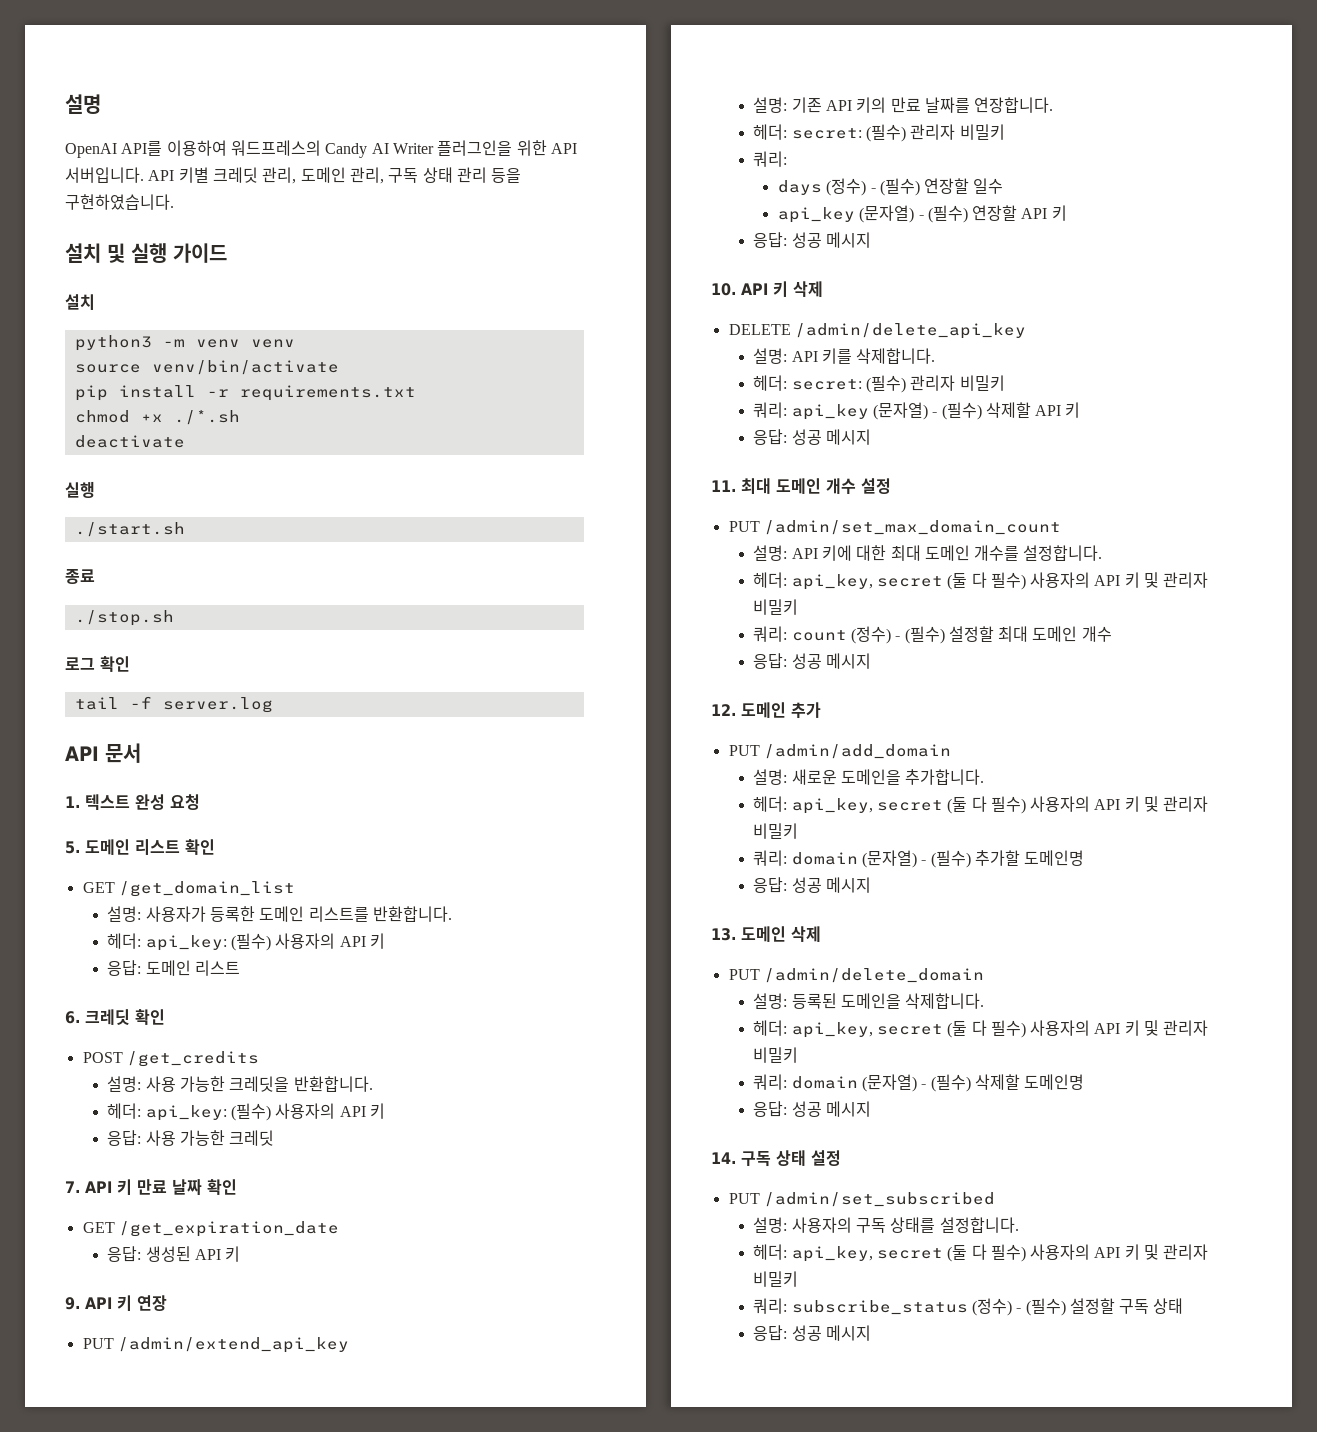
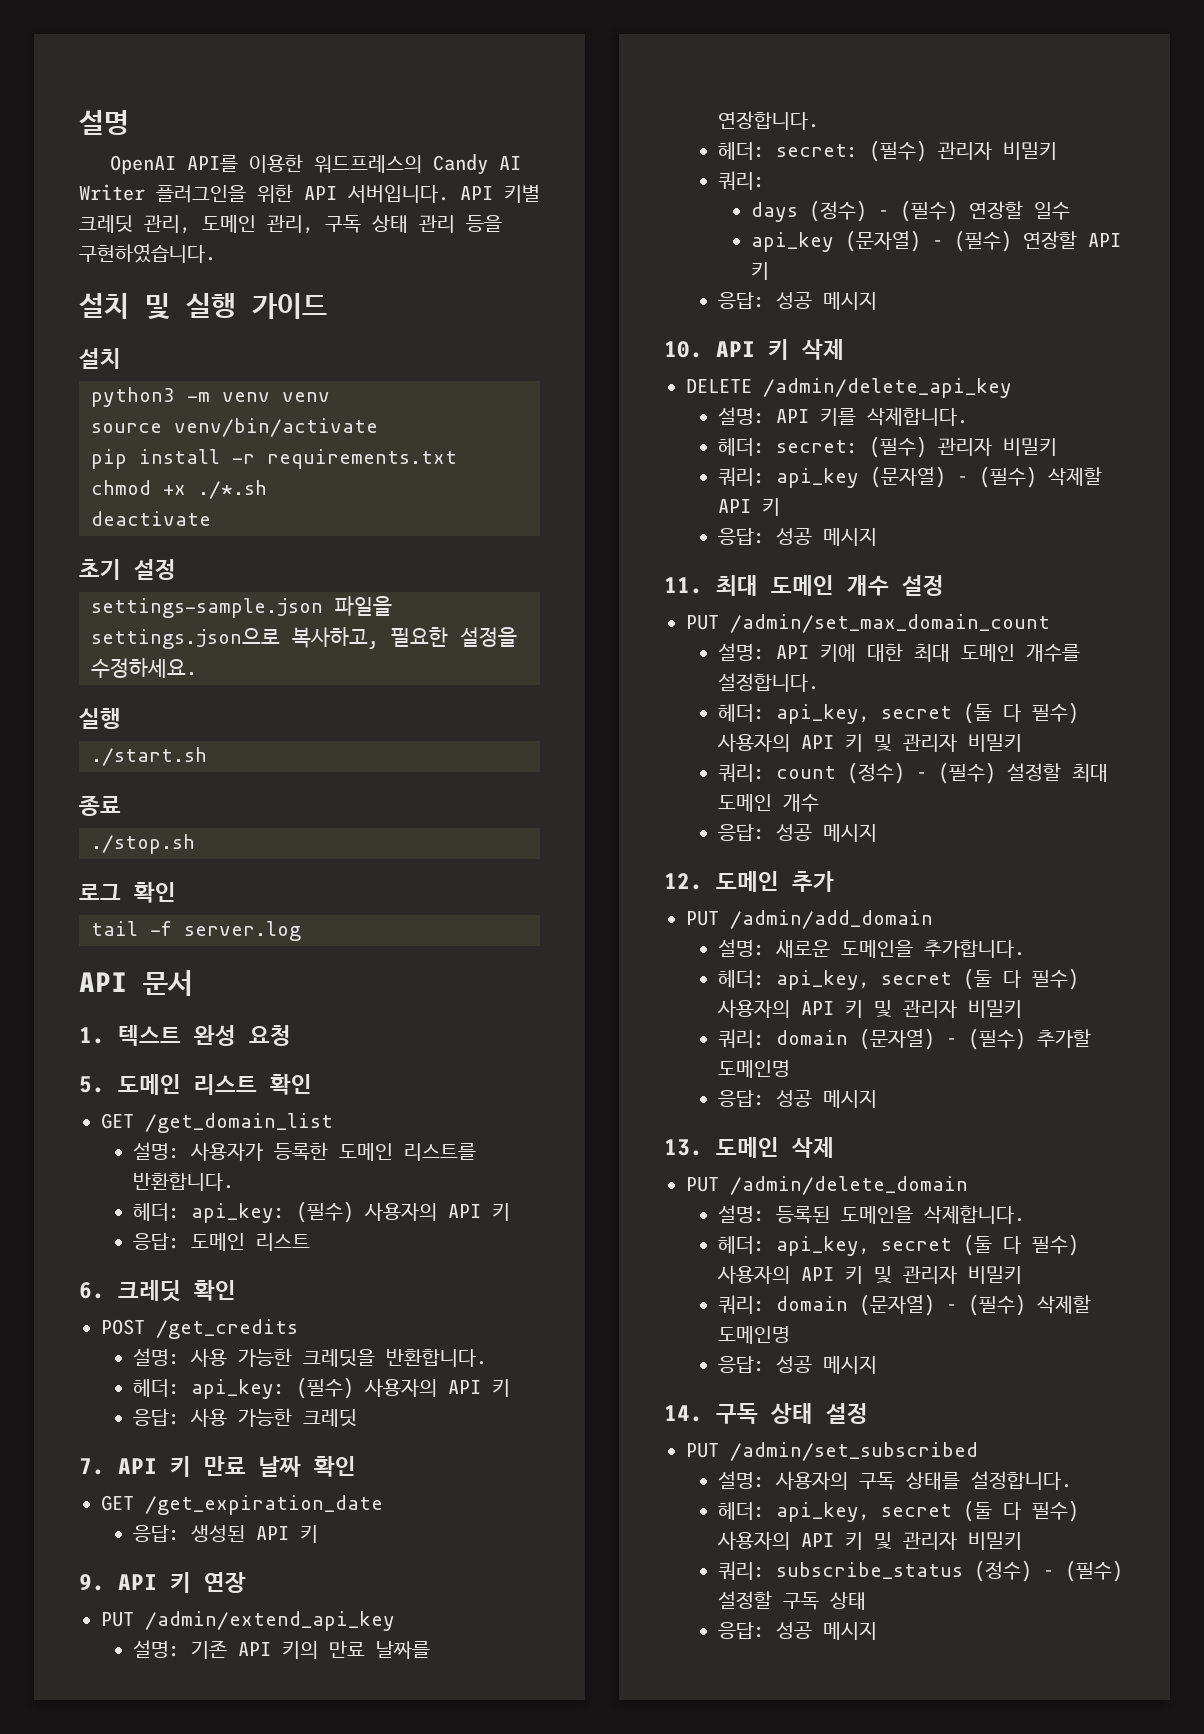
- OpenAI API를 이용하여 워드프레스의 Candy AI Writer 플러그인을 위한 API 서버입니다.
+ OpenAI API를 이용한 워드프레스의 Candy AI Writer 플러그인을 위한 API 서버입니다.
+ 초기 설정
+ settings-sample.json 파일을 settings.json으로 복사하고, 필요한 설정을 수정하세요.

